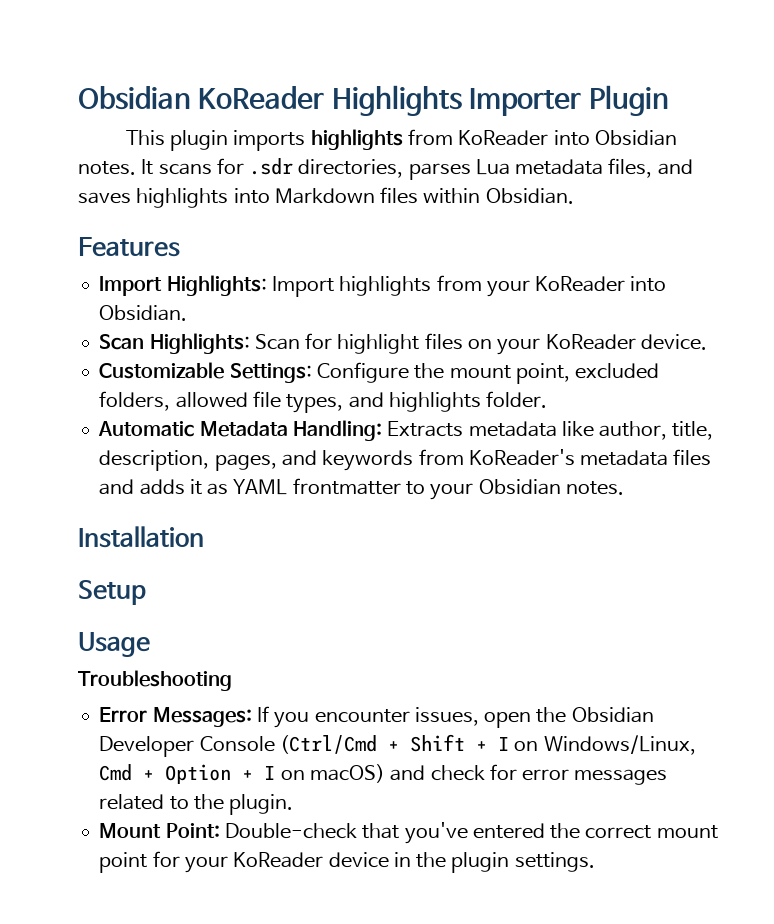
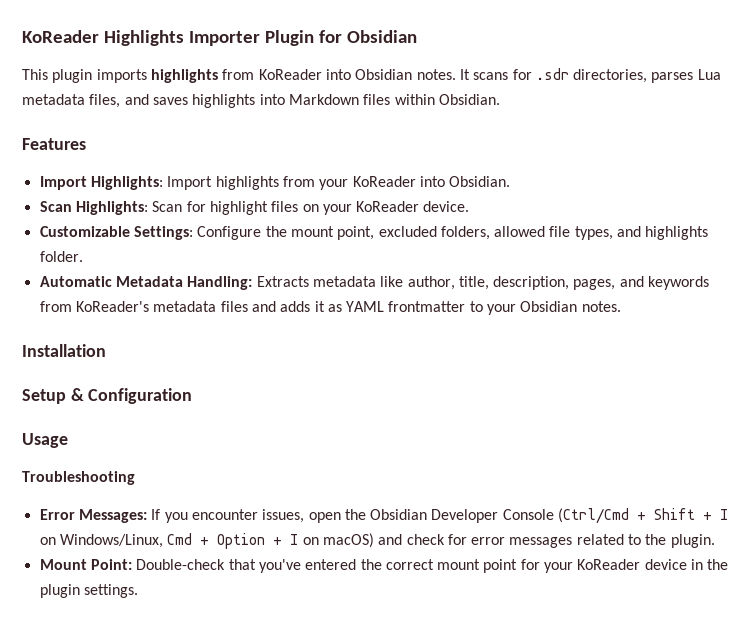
- Obsidian KoReader Highlights Importer Plugin
+ KoReader Highlights Importer Plugin for Obsidian
- Setup
+ Setup & Configuration

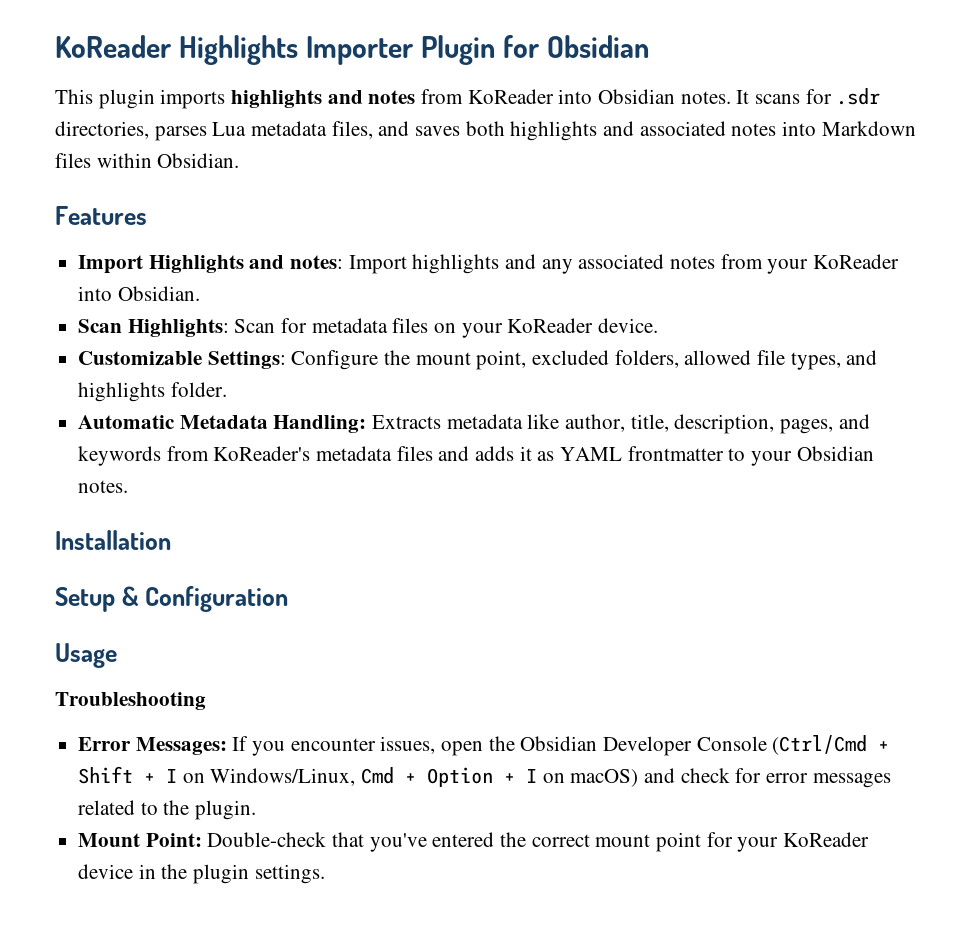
- This plugin imports highlights from KoReader into Obsidian notes.
+ This plugin imports highlights and notes from KoReader into Obsidian notes.
- It scans for .sdr directories, parses Lua metadata files, and saves highlights into Markdown files within Obsidian.
+ It scans for .sdr directories, parses Lua metadata files, and saves both highlights and associated notes into Markdown files within Obsidian.
- Import Highlights: Import highlights from your KoReader into Obsidian.
+ Import Highlights and notes: Import highlights and any associated notes from your KoReader into Obsidian.
- Scan Highlights: Scan for highlight files on your KoReader device.
+ Scan Highlights: Scan for metadata files on your KoReader device.

